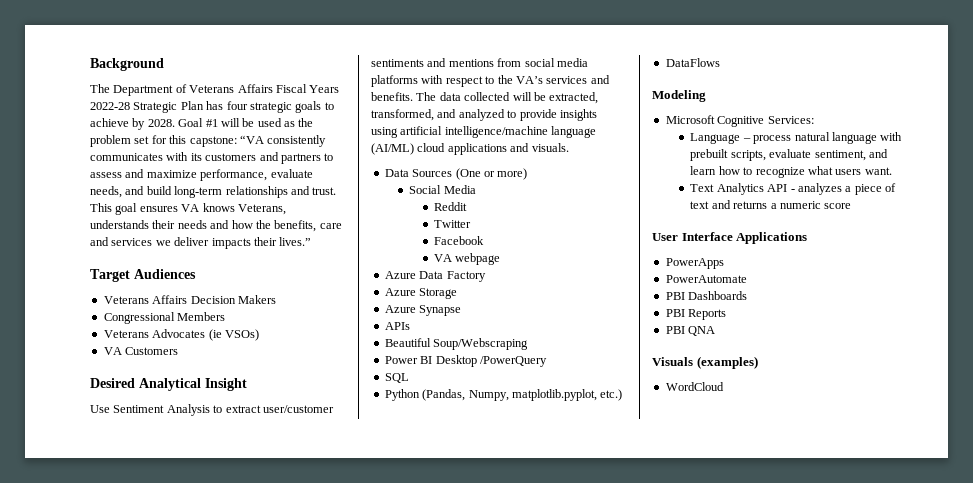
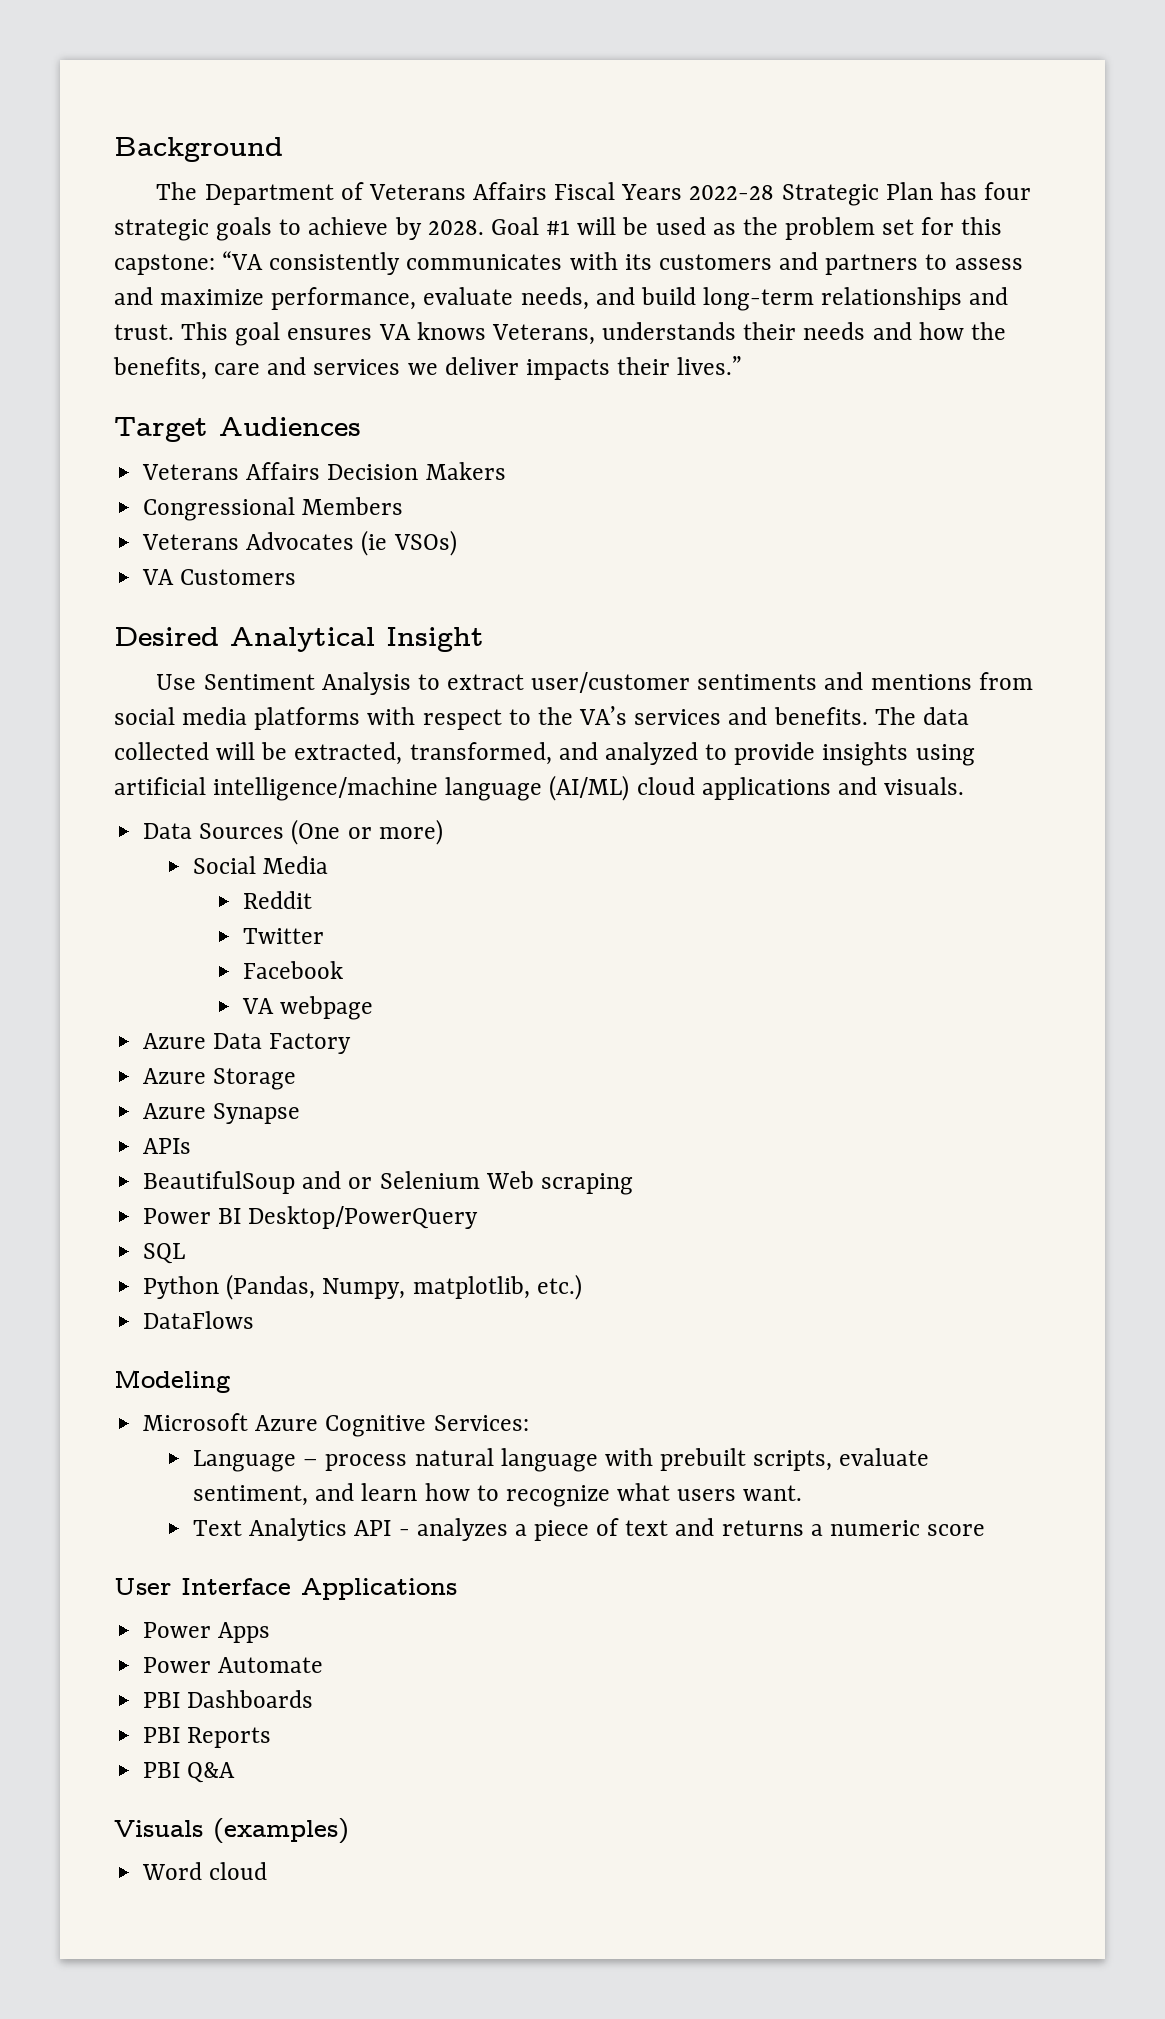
- Beautiful Soup/Webscraping
+ BeautifulSoup and or Selenium Web scraping
- Power BI Desktop /PowerQuery
+ Power BI Desktop/PowerQuery
- Python (Pandas, Numpy, matplotlib.pyplot, etc.)
+ Python (Pandas, Numpy, matplotlib, etc.)
- Microsoft Cognitive Services:
+ Microsoft Azure Cognitive Services:
- PowerApps
- PowerAutomate
+ Power Apps
+ Power Automate
- PBI QNA
+ PBI Q&A
- WordCloud
+ Word cloud

